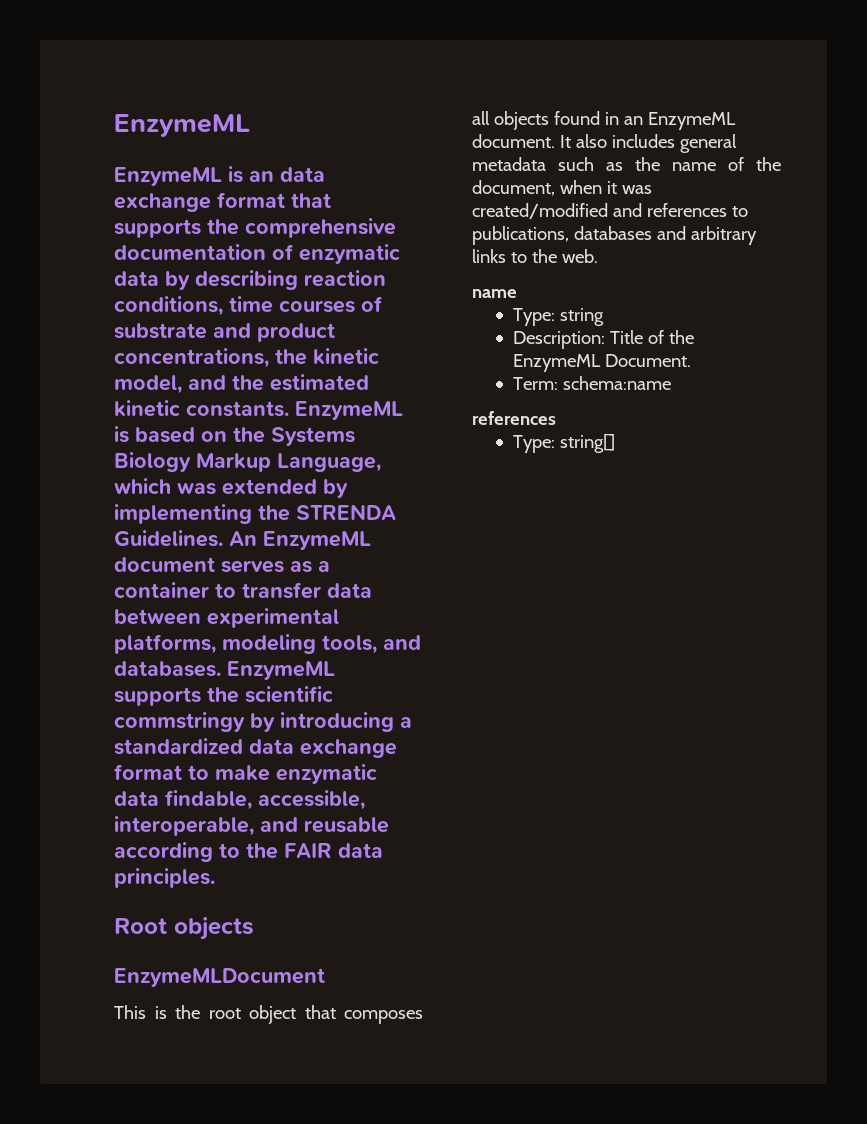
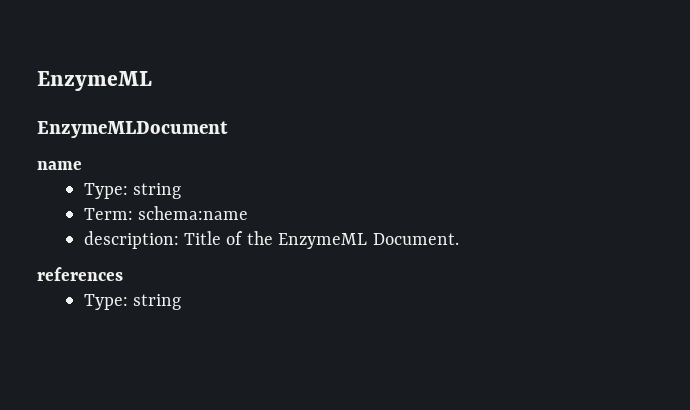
- EnzymeML is an data exchange format that supports the comprehensive documentation of enzymatic data by describing reaction conditions, time courses of substrate and product concentrations, the kinetic model, and the estimated kinetic constants. EnzymeML is based on the Systems Biology Markup Language, which was extended by implementing the STRENDA Guidelines. An EnzymeML document serves as a container to transfer data between experimental platforms, modeling tools, and databases. EnzymeML supports the scientific commstringy by introducing a standardized data exchange format to make enzymatic data findable, accessible, interoperable, and reusable according to the FAIR data principles.
- Root objects
  EnzymeMLDocument
- This is the root object that composes all objects found in an EnzymeML document. It also includes general metadata such as the name of the document, when it was created/modified and references to publications, databases and arbitrary links to the web.
- Description: Title of the EnzymeML Document.
+ Term: schema:name
+ description: Title of the EnzymeML Document.
- Term: schema:name
  references
- Type: string[]
+ Type: string

